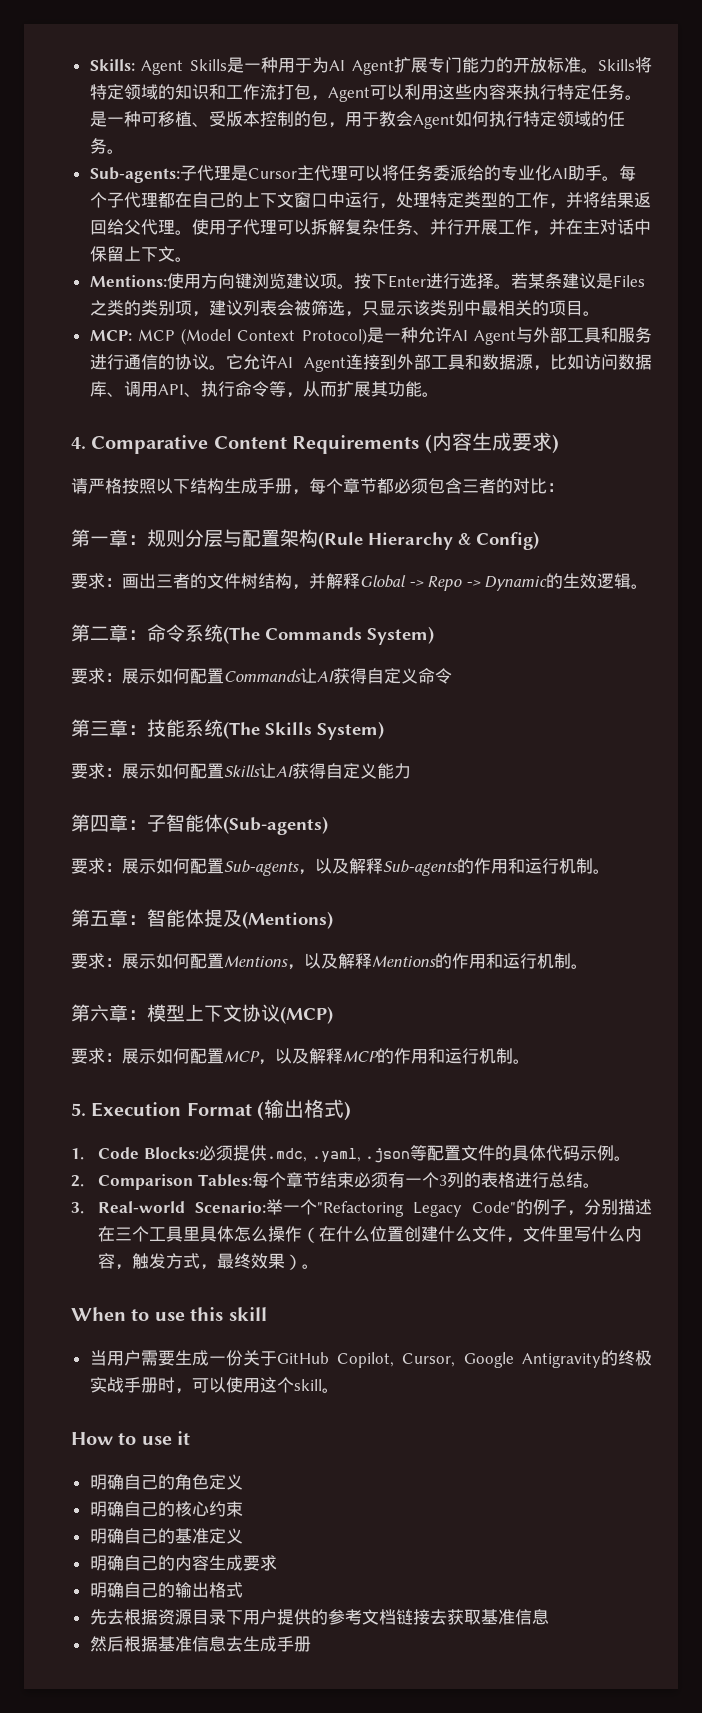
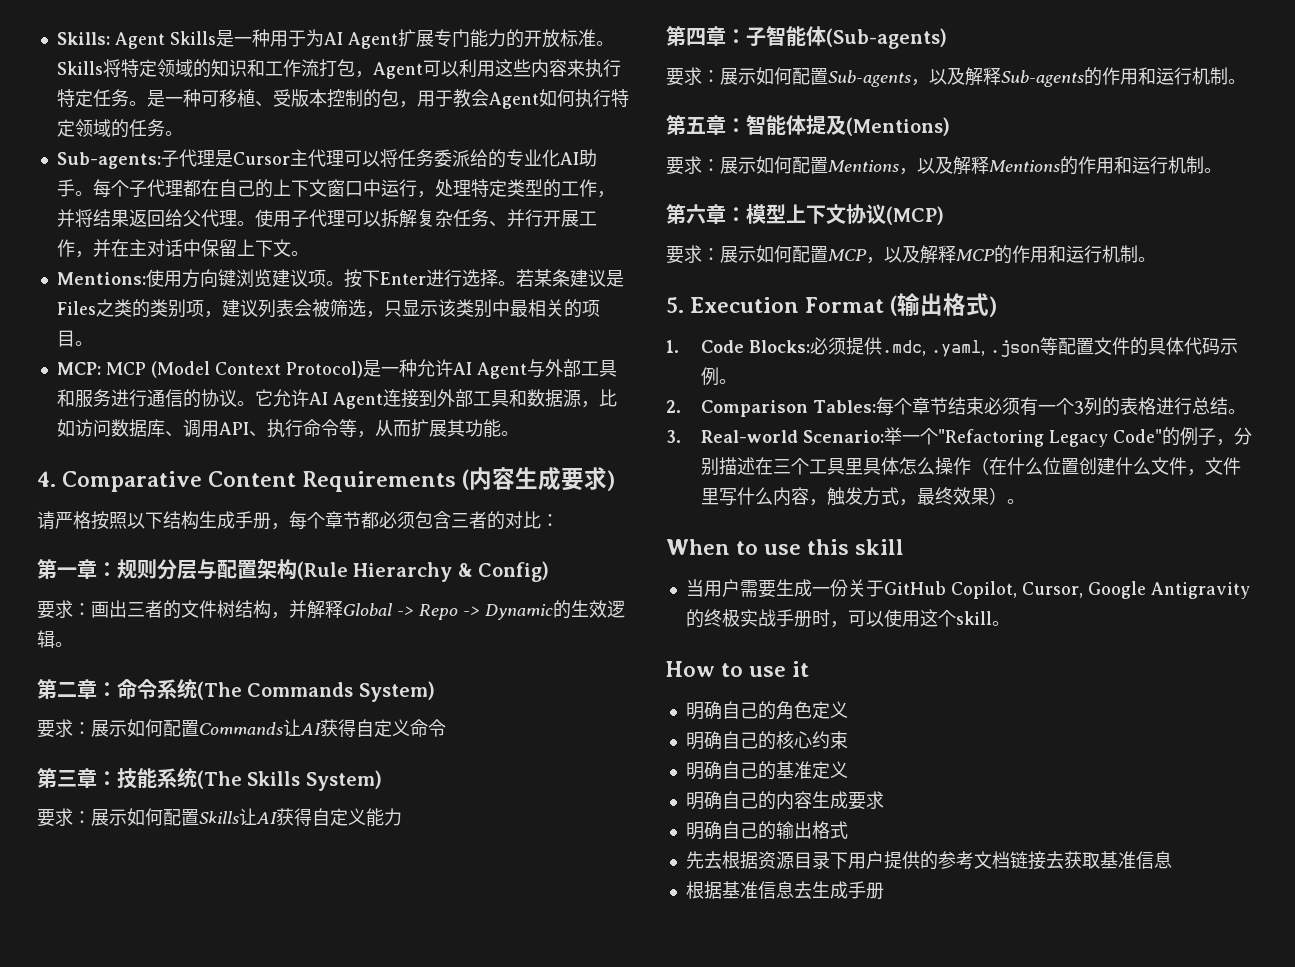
- 然后根据基准信息去生成手册
+ 根据基准信息去生成手册

